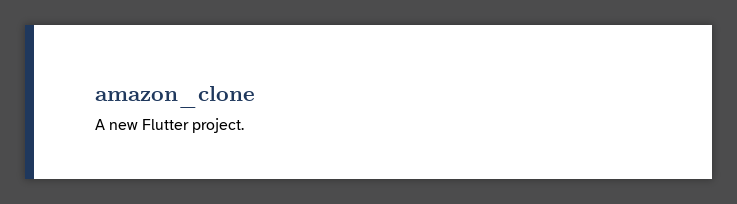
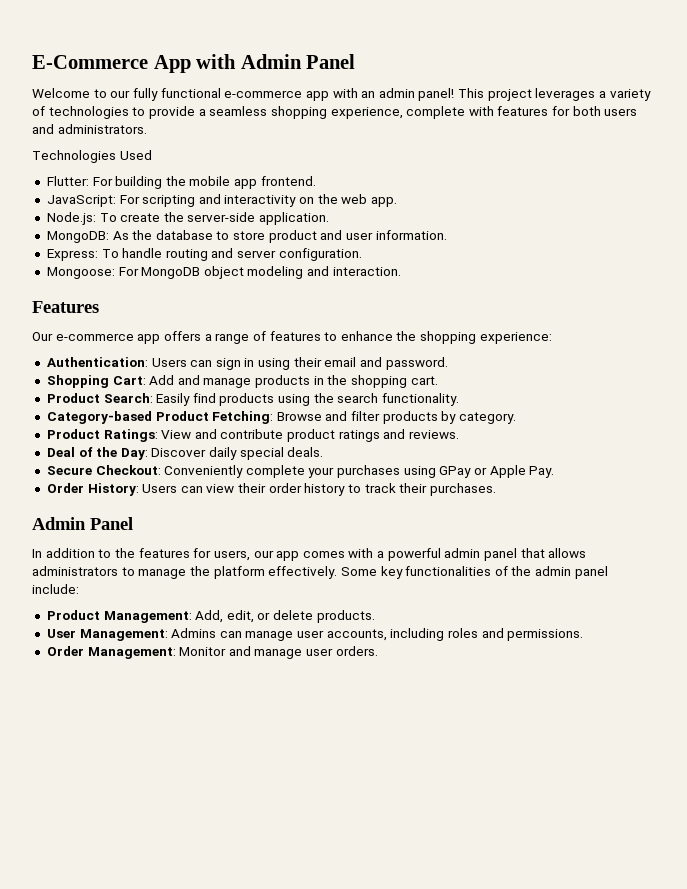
- amazon_clone
- A new Flutter project.
+ E-Commerce App with Admin Panel
+ Welcome to our fully functional e-commerce app with an admin panel! This project leverages a variety of technologies to provide a seamless shopping experience, complete with features for both users and administrators.
+ Technologies Used
+ Flutter: For building the mobile app frontend.
+ JavaScript: For scripting and interactivity on the web app.
+ Node.js: To create the server-side application.
+ MongoDB: As the database to store product and user information.
+ Express: To handle routing and server configuration.
+ Mongoose: For MongoDB object modeling and interaction.
+ Features
+ Our e-commerce app offers a range of features to enhance the shopping experience:
+ Authentication: Users can sign in using their email and password.
+ Shopping Cart: Add and manage products in the shopping cart.
+ Product Search: Easily find products using the search functionality.
+ Category-based Product Fetching: Browse and filter products by category.
+ Product Ratings: View and contribute product ratings and reviews.
+ Deal of the Day: Discover daily special deals.
+ Secure Checkout: Conveniently complete your purchases using GPay or Apple Pay.
+ Order History: Users can view their order history to track their purchases.
+ Admin Panel
+ In addition to the features for users, our app comes with a powerful admin panel that allows administrators to manage the platform effectively. Some key functionalities of the admin panel include:
+ Product Management: Add, edit, or delete products.
+ User Management: Admins can manage user accounts, including roles and permissions.
+ Order Management: Monitor and manage user orders.

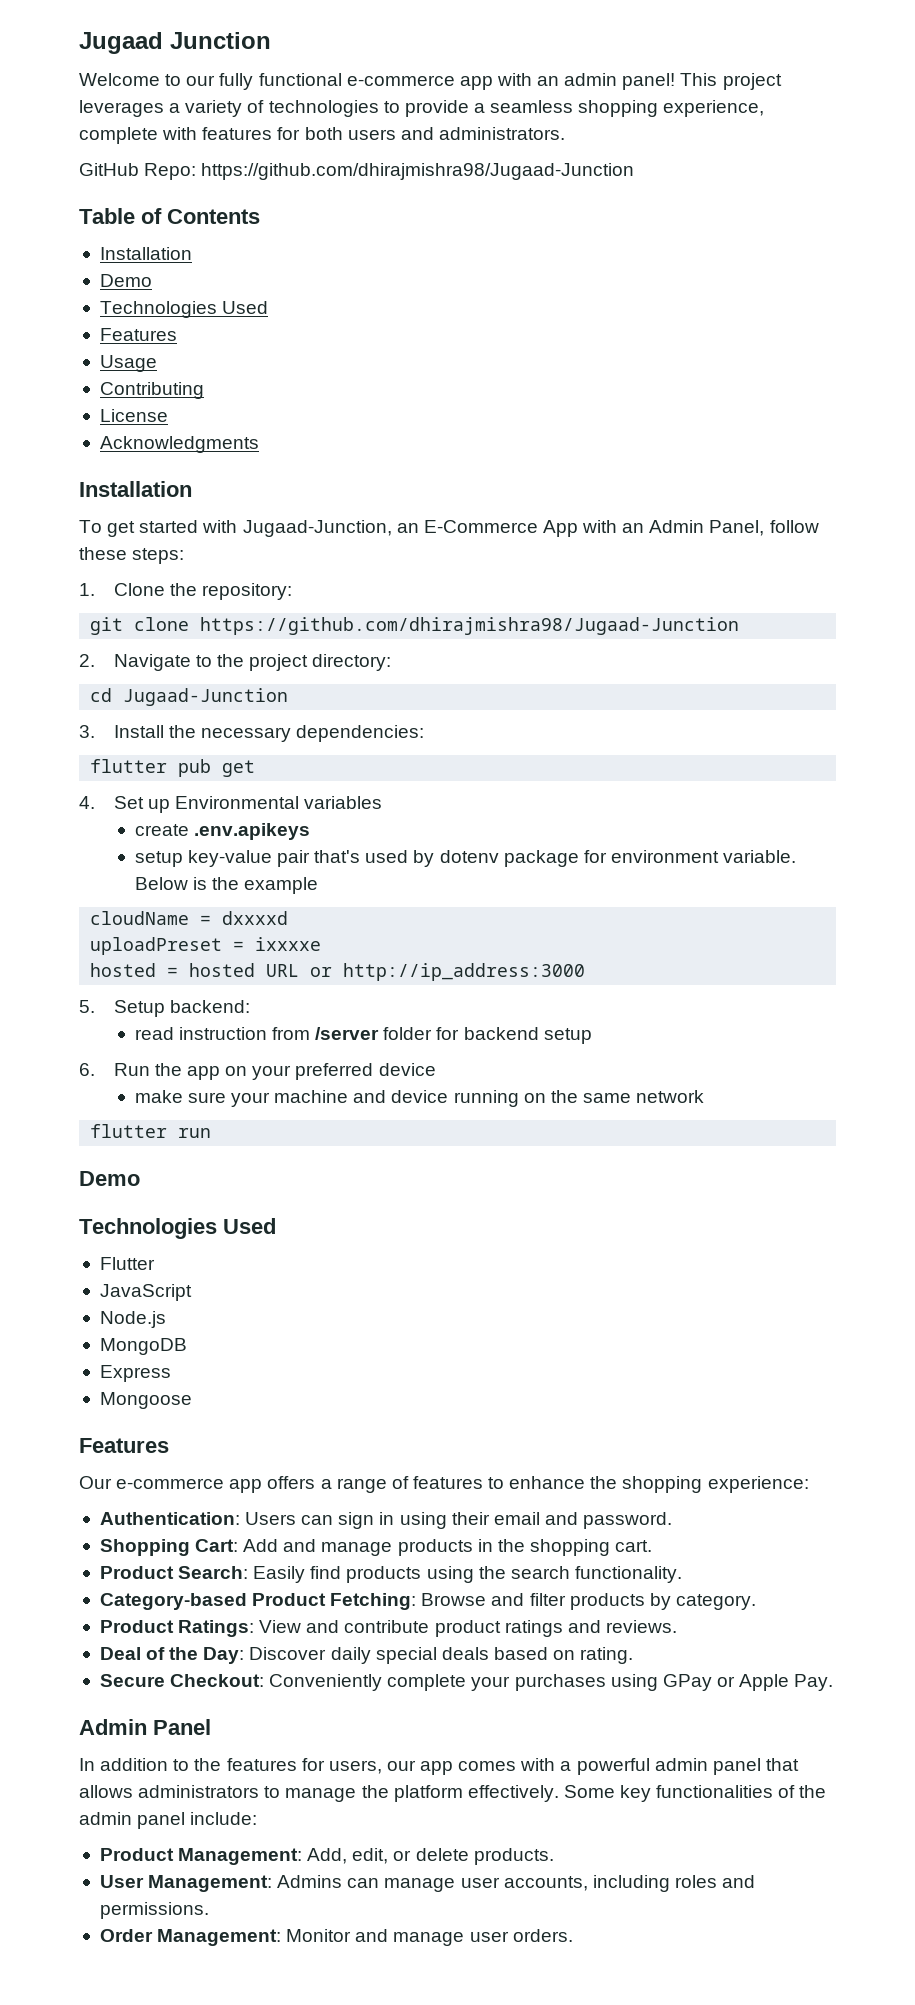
- E-Commerce App with Admin Panel
+ Jugaad Junction
+ GitHub Repo: https://github.com/dhirajmishra98/Jugaad-Junction
+ Table of Contents
+ Installation
+ Demo
  Technologies Used
- Flutter: For building the mobile app frontend.
- JavaScript: For scripting and interactivity on the web app.
- Node.js: To create the server-side application.
- MongoDB: As the database to store product and user information.
- Express: To handle routing and server configuration.
- Mongoose: For MongoDB object modeling and interaction.
+ Features
+ Usage
+ Contributing
+ License
+ Acknowledgments
+ Installation
+ To get started with Jugaad-Junction, an E-Commerce App with an Admin Panel, follow these steps:
+ 1. Clone the repository:
+ git clone https://github.com/dhirajmishra98/Jugaad-Junction
+ 2. Navigate to the project directory:
+ cd Jugaad-Junction
+ 3. Install the necessary dependencies:
+ flutter pub get
+ 4. Set up Environmental variables
+ create .env.apikeys
+ setup key-value pair that's used by dotenv package for environment variable. Below is the example
+ cloudName = dxxxxd
+ uploadPreset = ixxxxe
+ hosted = hosted URL or http://ip_address:3000
+ 5. Setup backend:
+ read instruction from /server folder for backend setup
+ 6. Run the app on your preferred device
+ make sure your machine and device running on the same network
+ flutter run
+ Demo
+ Technologies Used
+ Flutter
+ JavaScript
+ Node.js
+ MongoDB
+ Express
+ Mongoose
- Deal of the Day: Discover daily special deals.
+ Deal of the Day: Discover daily special deals based on rating.
- Order History: Users can view their order history to track their purchases.

